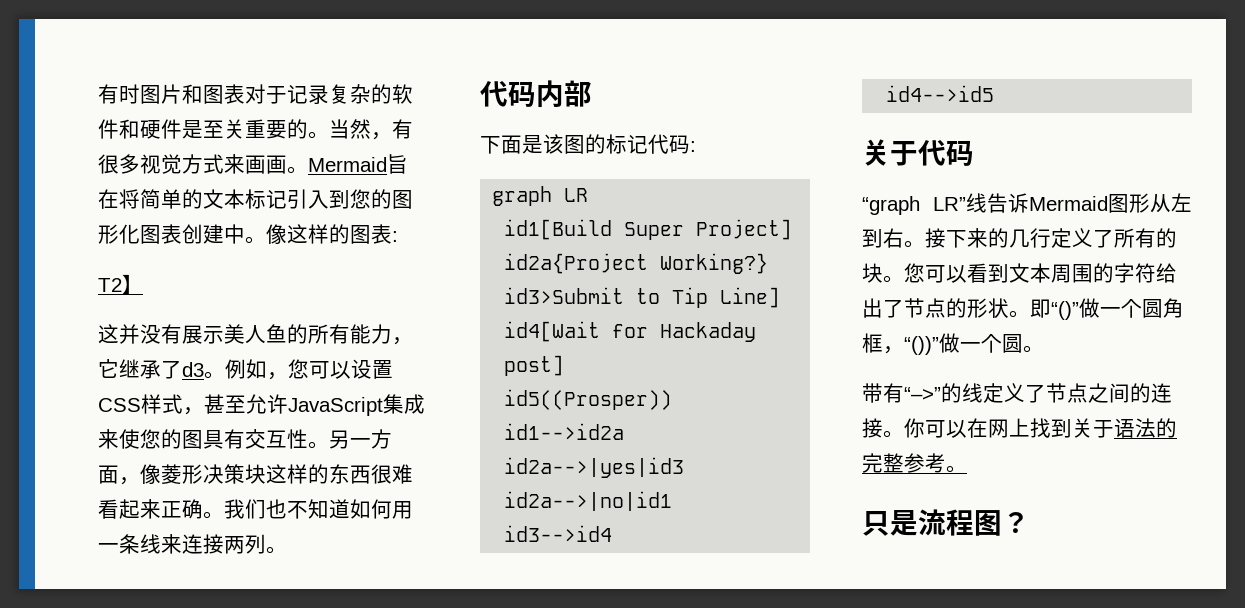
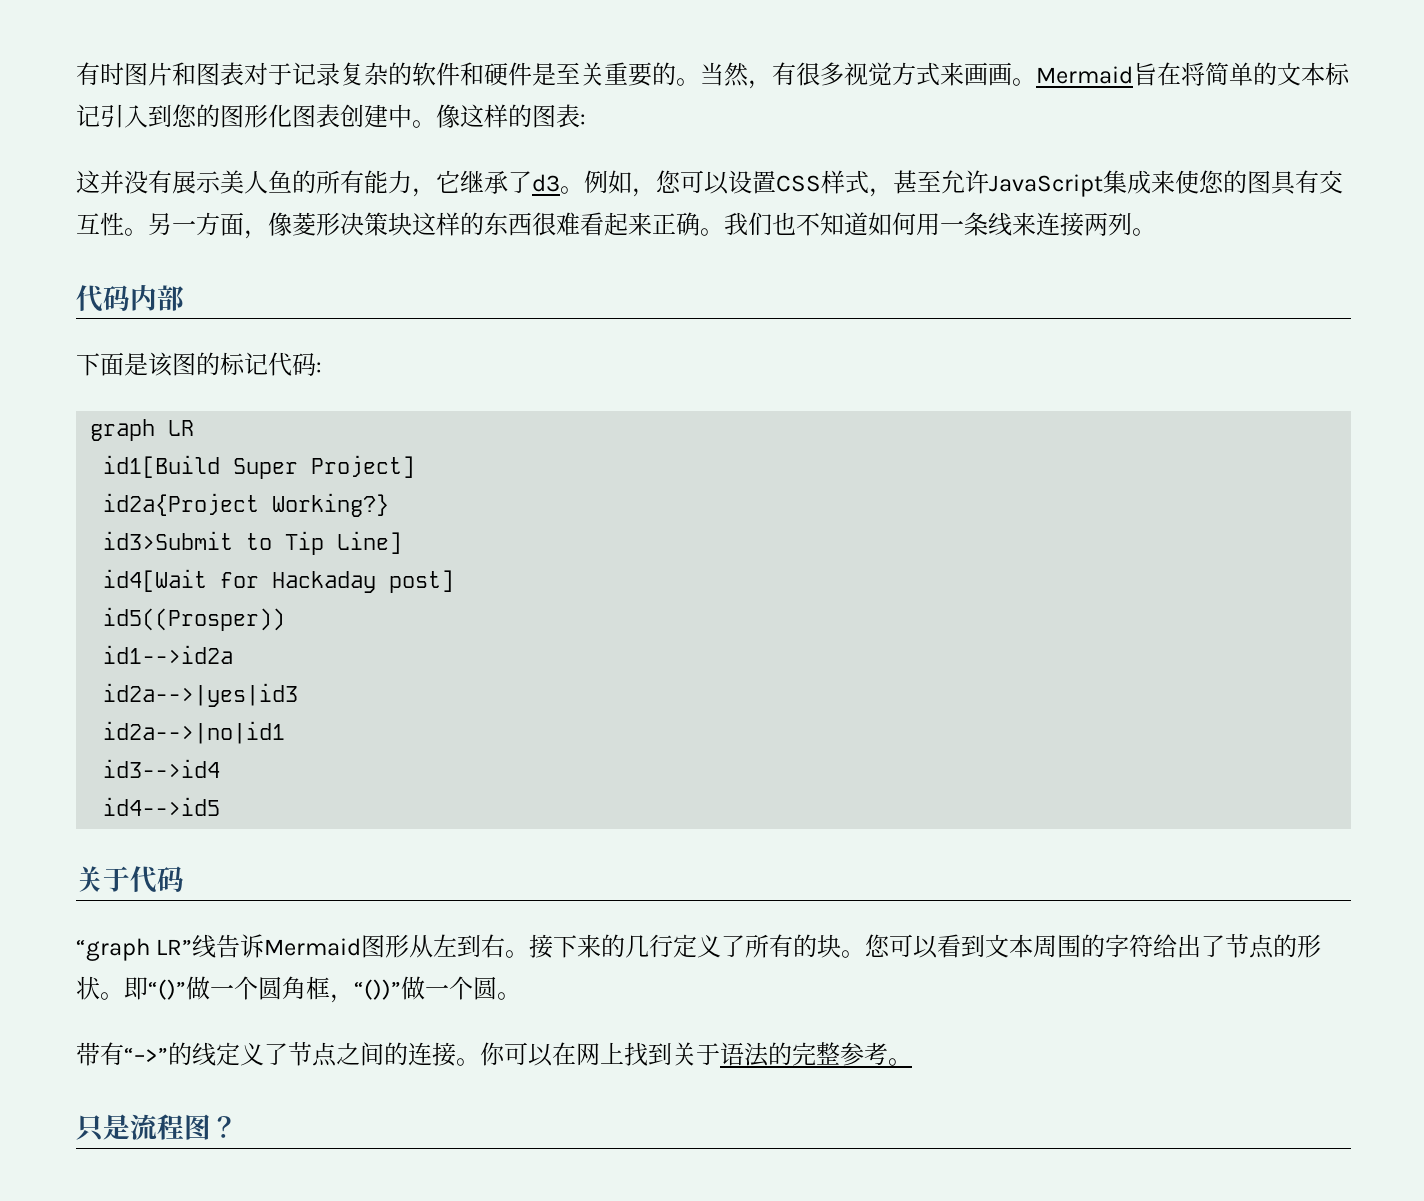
- T2】

